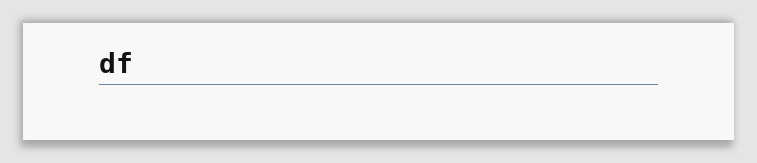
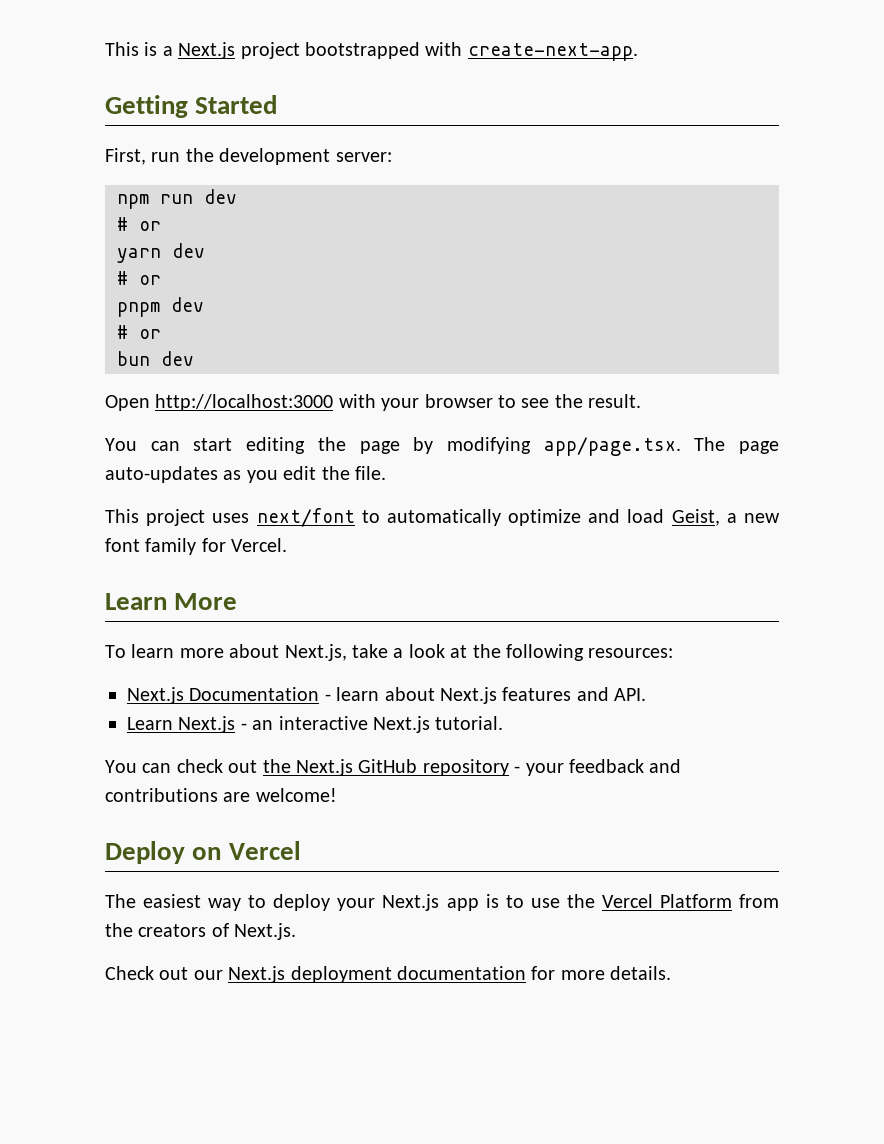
- df
+ This is a Next.js project bootstrapped with create-next-app.
+ Getting Started
+ First, run the development server:
+ npm run dev
+ # or
+ yarn dev
+ # or
+ pnpm dev
+ # or
+ bun dev
+ Open http://localhost:3000 with your browser to see the result.
+ You can start editing the page by modifying app/page.tsx. The page auto-updates as you edit the file.
+ This project uses next/font to automatically optimize and load Geist, a new font family for Vercel.
+ Learn More
+ To learn more about Next.js, take a look at the following resources:
+ Next.js Documentation - learn about Next.js features and API.
+ Learn Next.js - an interactive Next.js tutorial.
+ You can check out the Next.js GitHub repository - your feedback and contributions are welcome!
+ Deploy on Vercel
+ The easiest way to deploy your Next.js app is to use the Vercel Platform from the creators of Next.js.
+ Check out our Next.js deployment documentation for more details.

